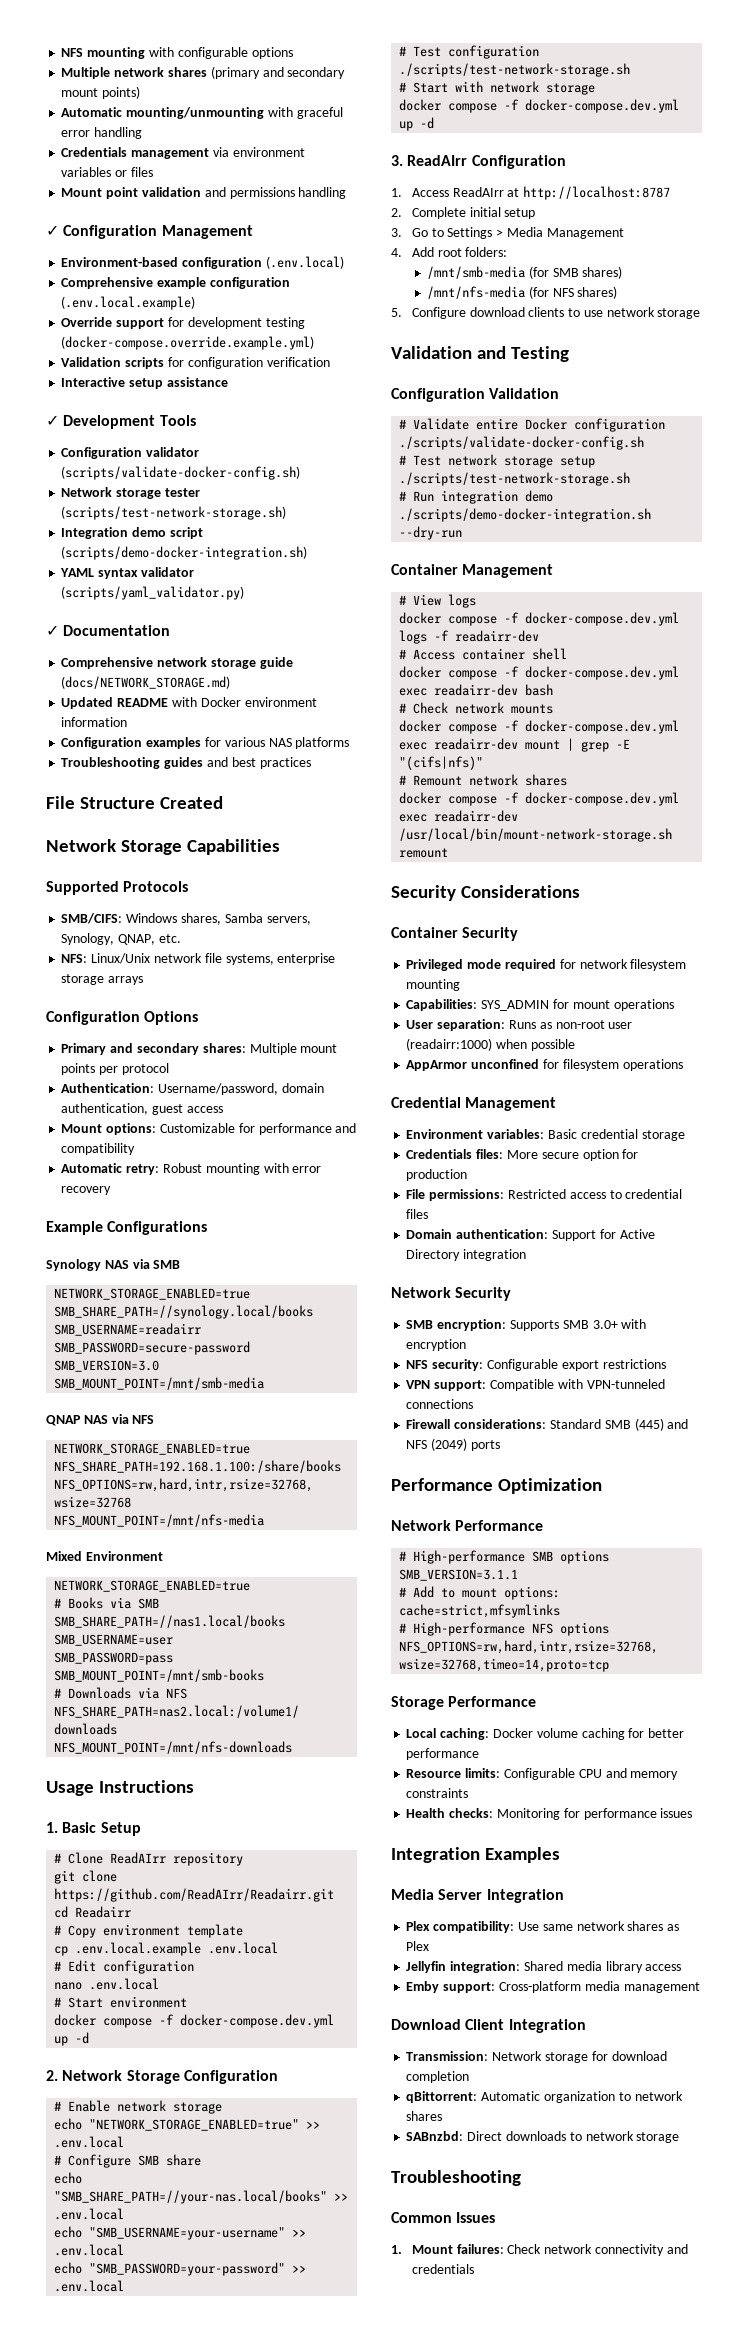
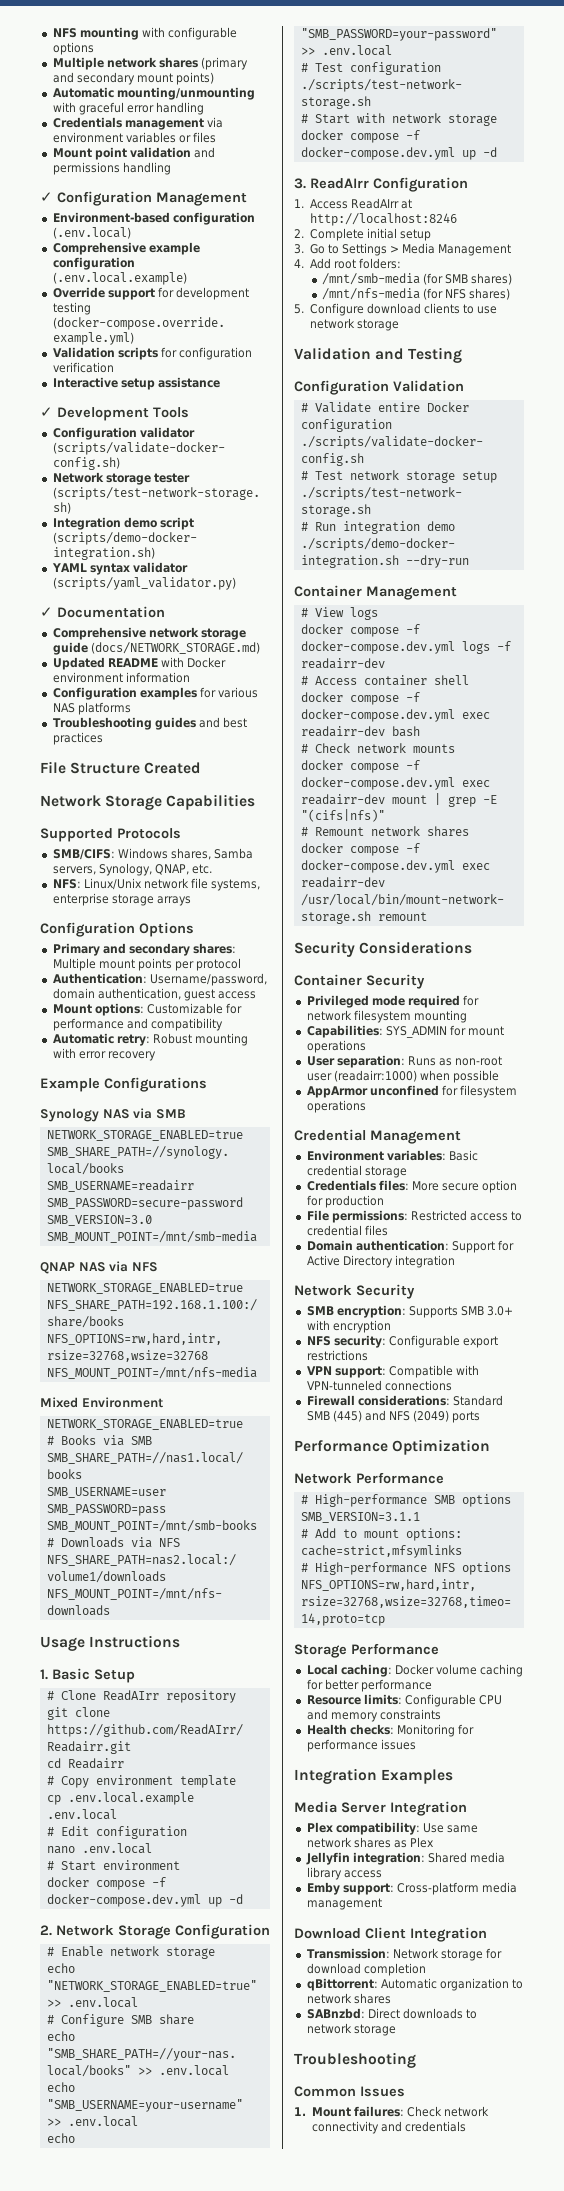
- 1. Access ReadAIrr at http://localhost:8787
+ 1. Access ReadAIrr at http://localhost:8246

